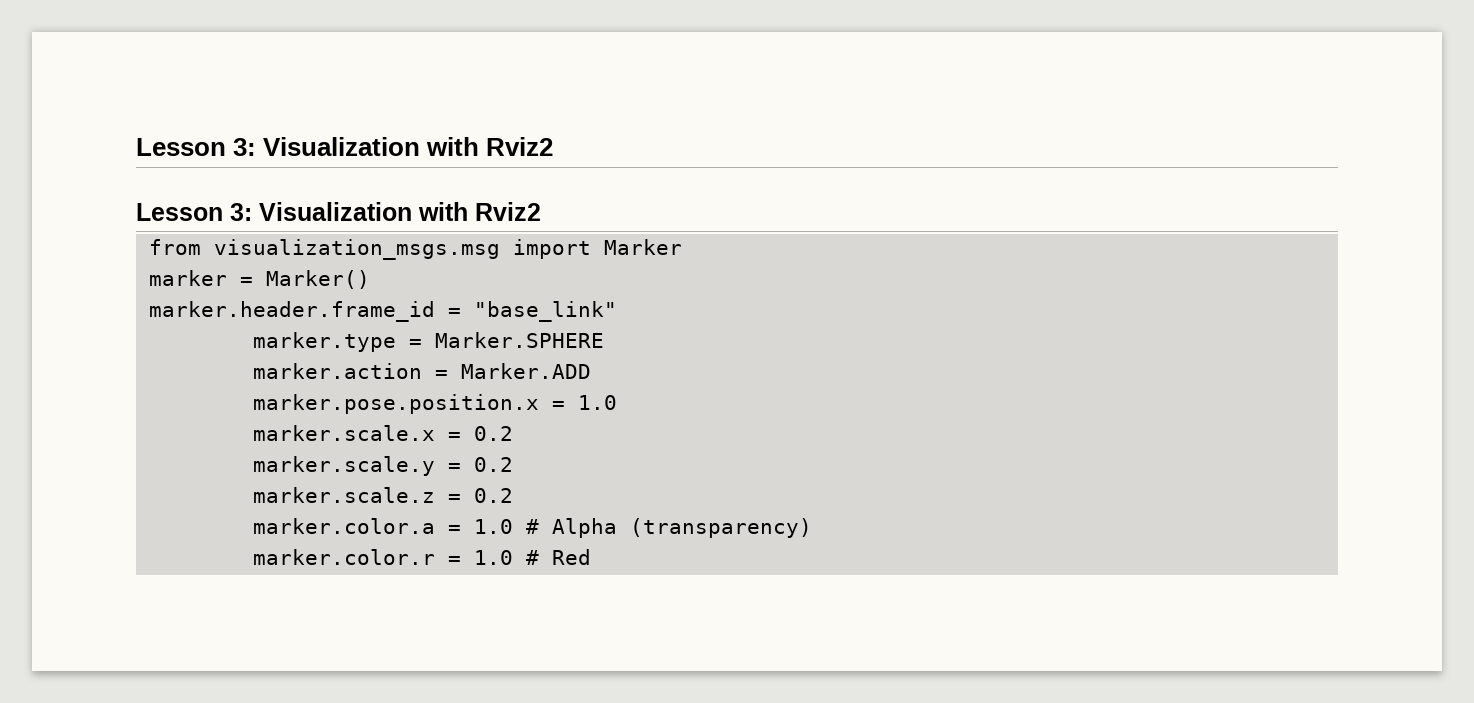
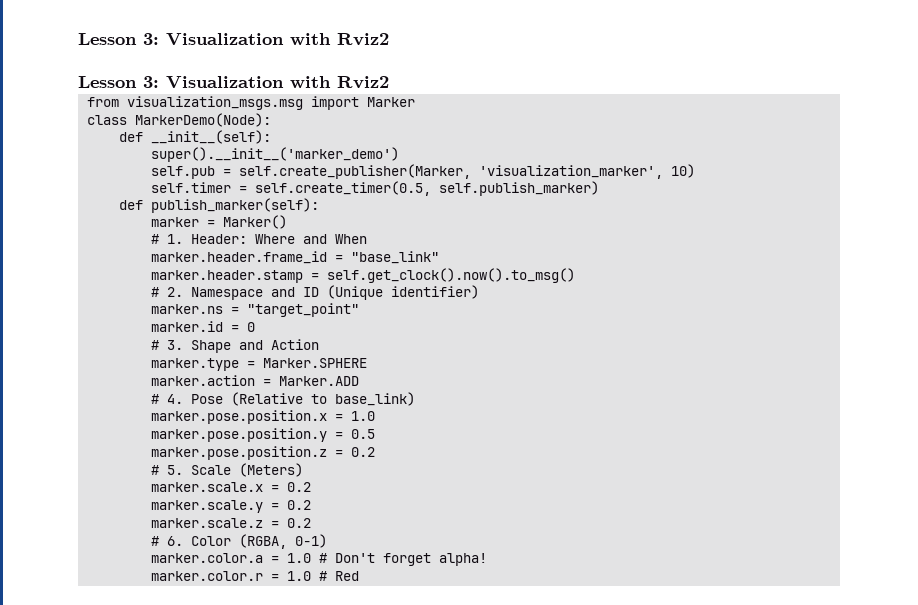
+ class MarkerDemo(Node):
+ def __init__(self):
+ super().__init__('marker_demo')
+ self.pub = self.create_publisher(Marker, 'visualization_marker', 10)
+ self.timer = self.create_timer(0.5, self.publish_marker)
+ def publish_marker(self):
  marker = Marker()
+ # 1. Header: Where and When
  marker.header.frame_id = "base_link"
+ marker.header.stamp = self.get_clock().now().to_msg()
+ # 2. Namespace and ID (Unique identifier)
+ marker.ns = "target_point"
+ marker.id = 0
+ # 3. Shape and Action
+ # 4. Pose (Relative to base_link)
  marker.pose.position.x = 1.0
+ marker.pose.position.y = 0.5
+ marker.pose.position.z = 0.2
+ # 5. Scale (Meters)
+ # 6. Color (RGBA, 0-1)
- marker.color.a = 1.0 # Alpha (transparency)
+ marker.color.a = 1.0 # Don't forget alpha!

